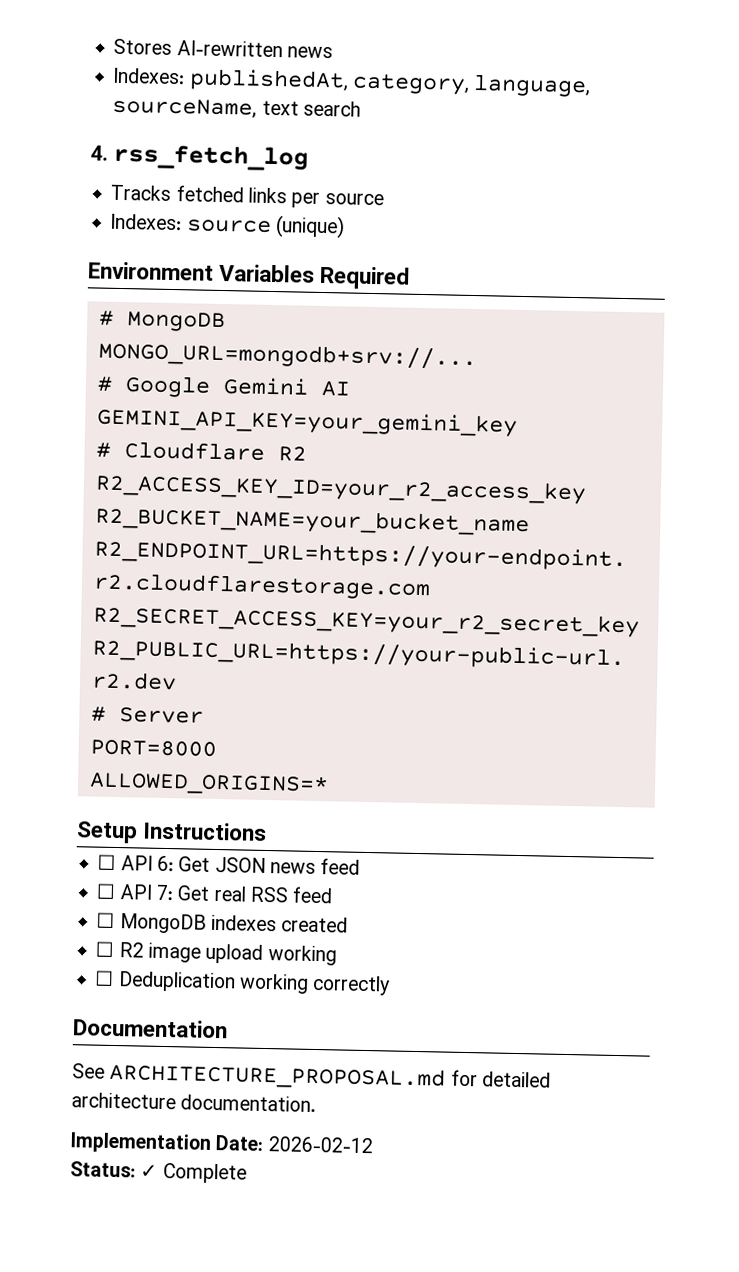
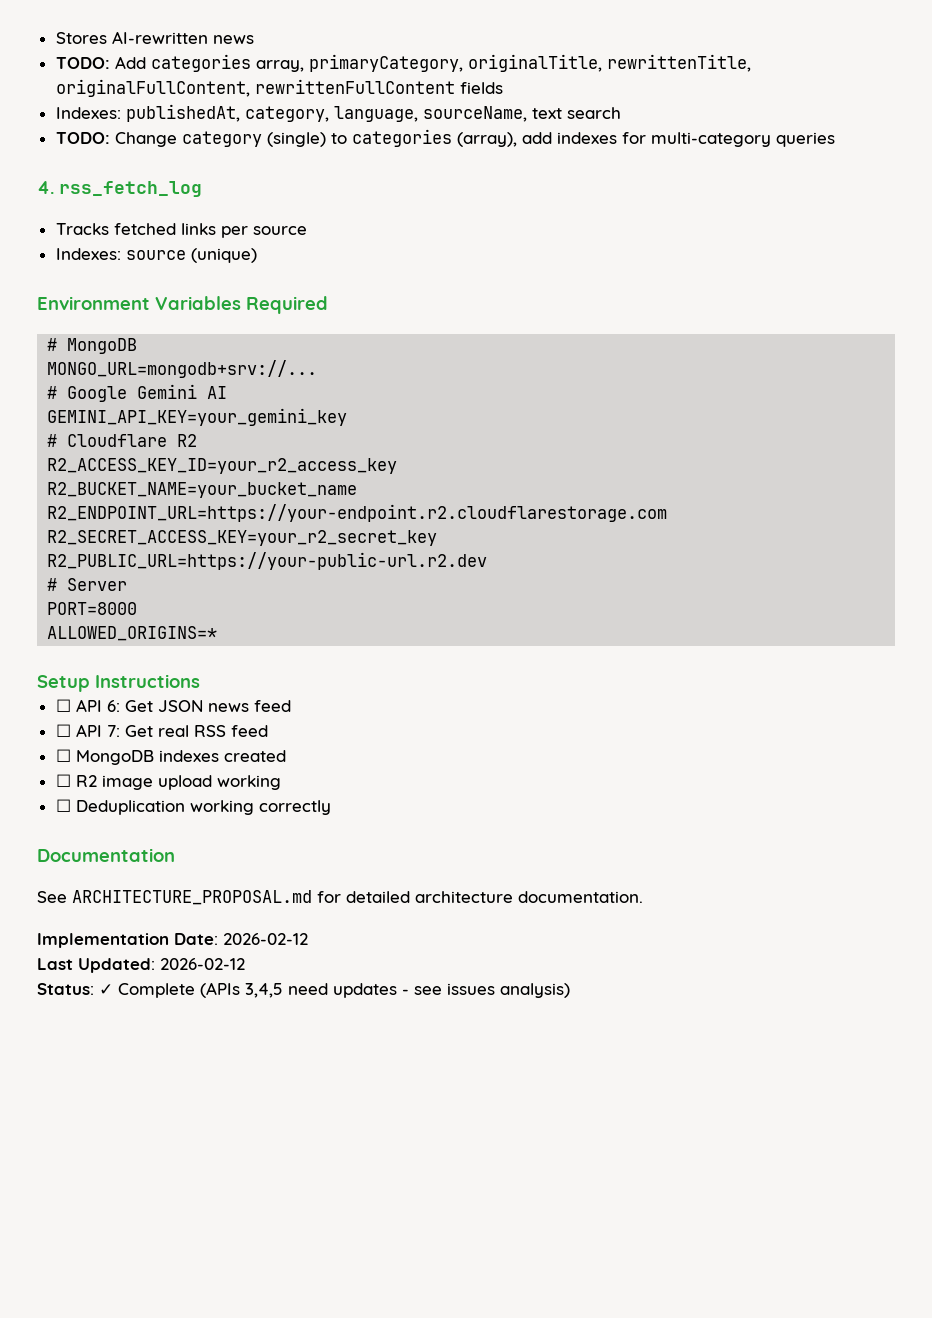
+ TODO: Add categories array, primaryCategory, originalTitle, rewrittenTitle, originalFullContent, rewrittenFullContent fields
+ TODO: Change category (single) to categories (array), add indexes for multi-category queries
+ Last Updated: 2026-02-12
- Status: ✓ Complete
+ Status: ✓ Complete (APIs 3,4,5 need updates - see issues analysis)

